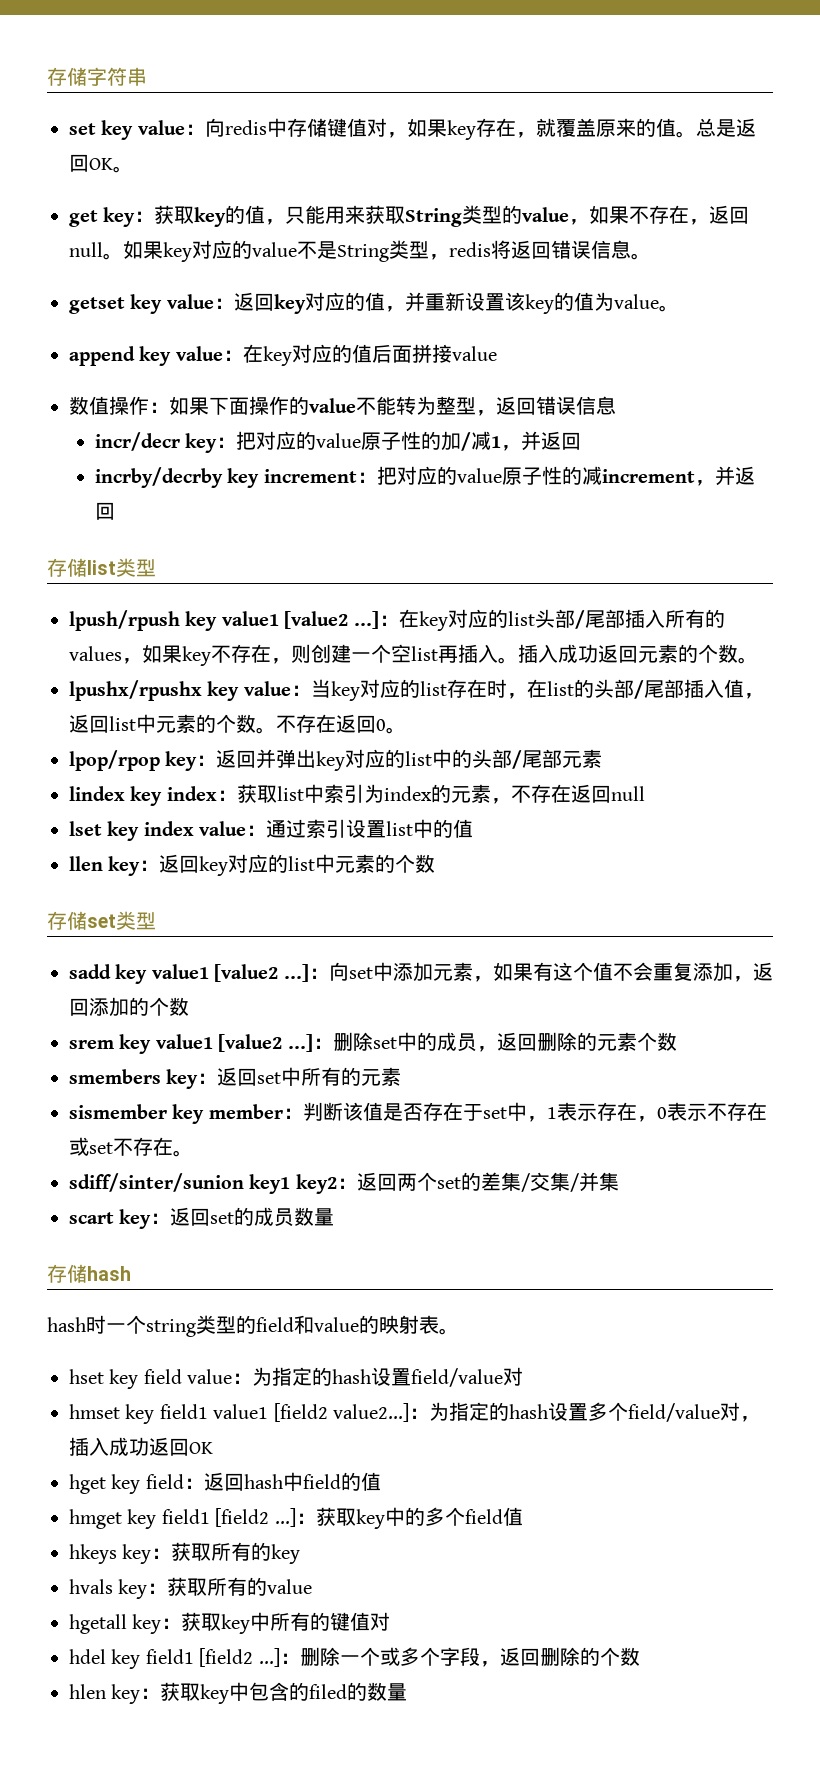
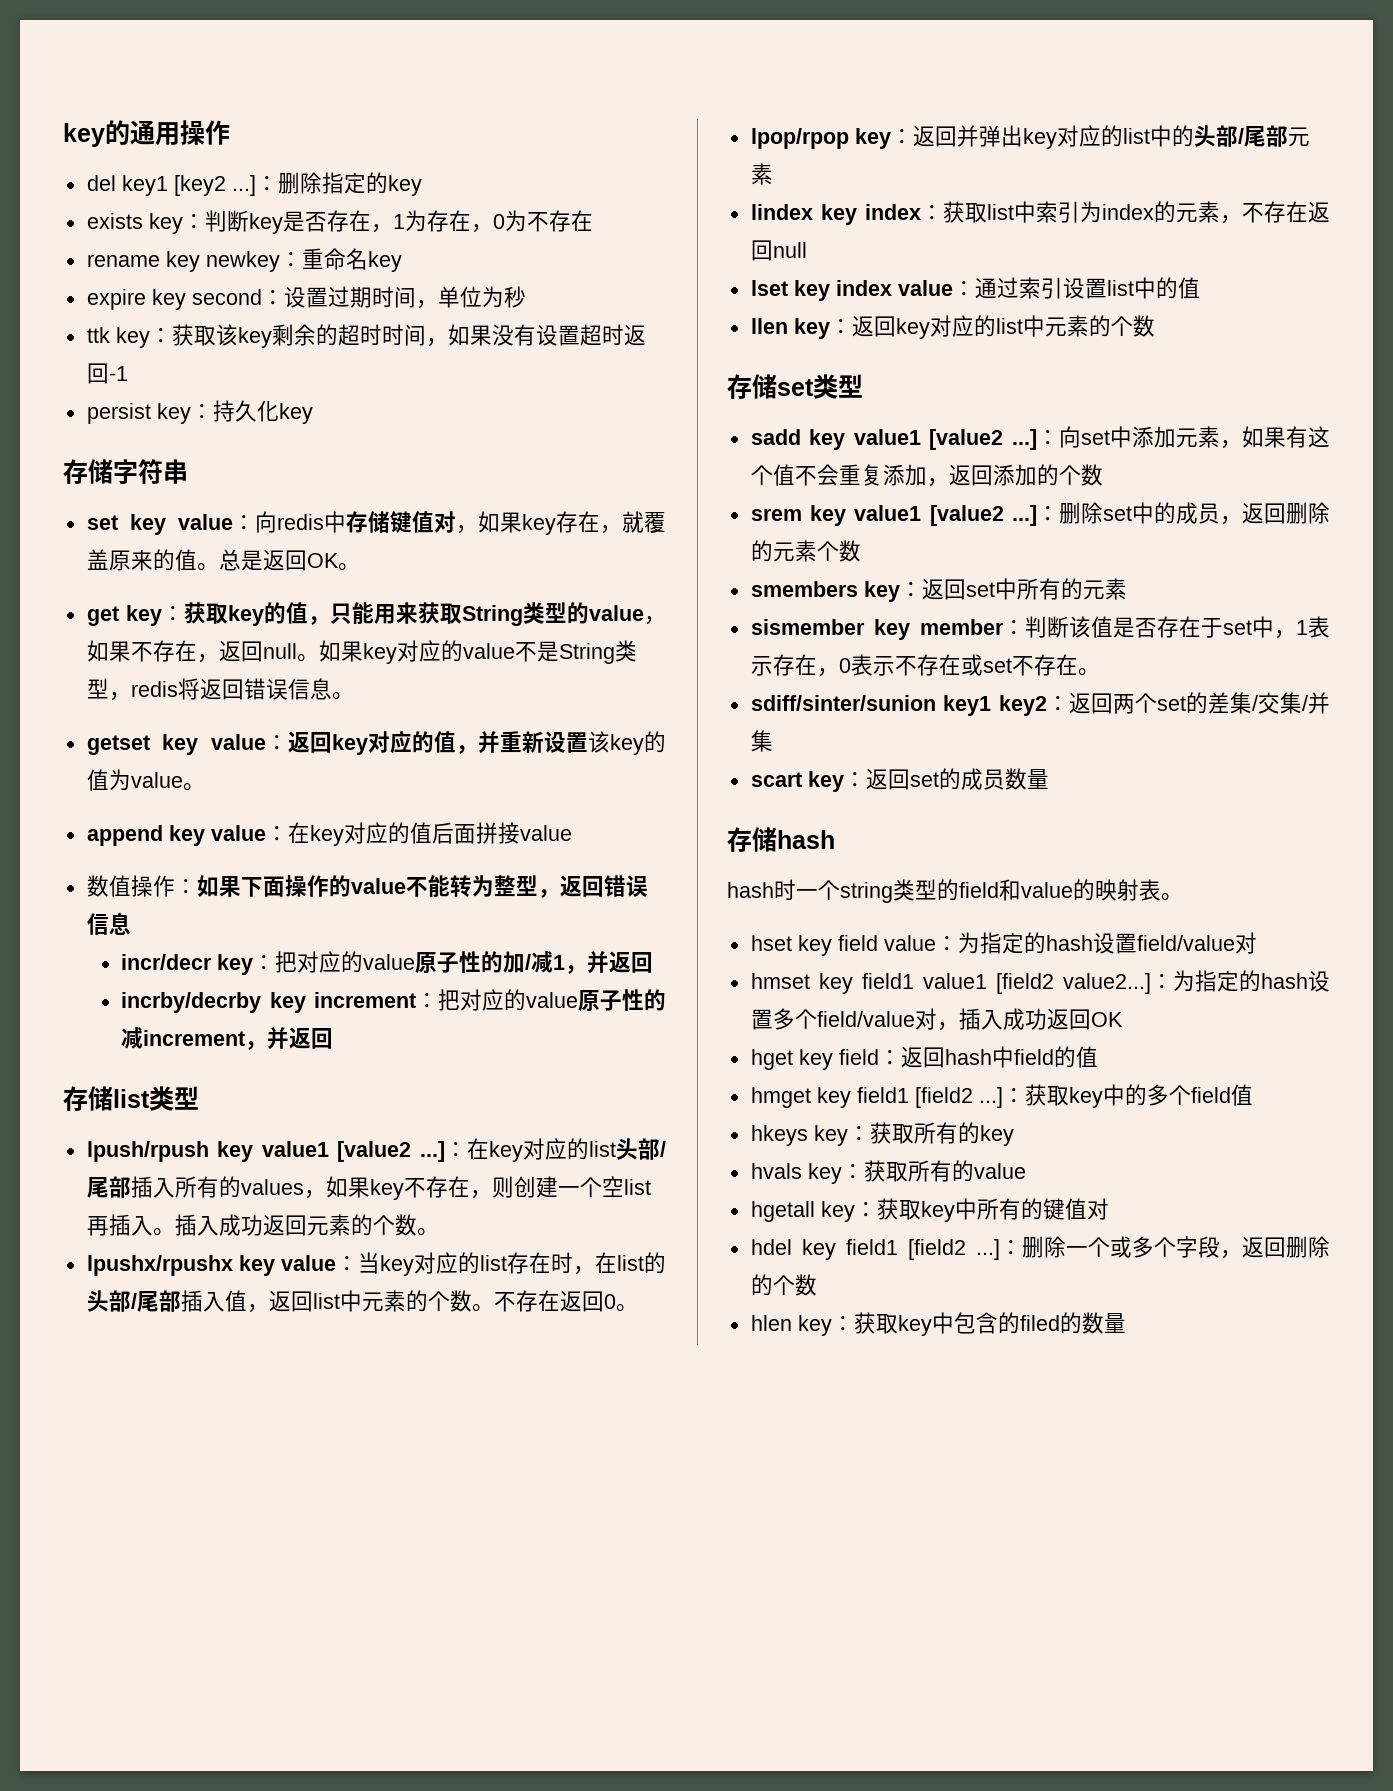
+ key的通用操作
+ del key1 [key2 ...]：删除指定的key
+ exists key：判断key是否存在，1为存在，0为不存在
+ rename key newkey：重命名key
+ expire key second：设置过期时间，单位为秒
+ ttk key：获取该key剩余的超时时间，如果没有设置超时返回-1
+ persist key：持久化key

